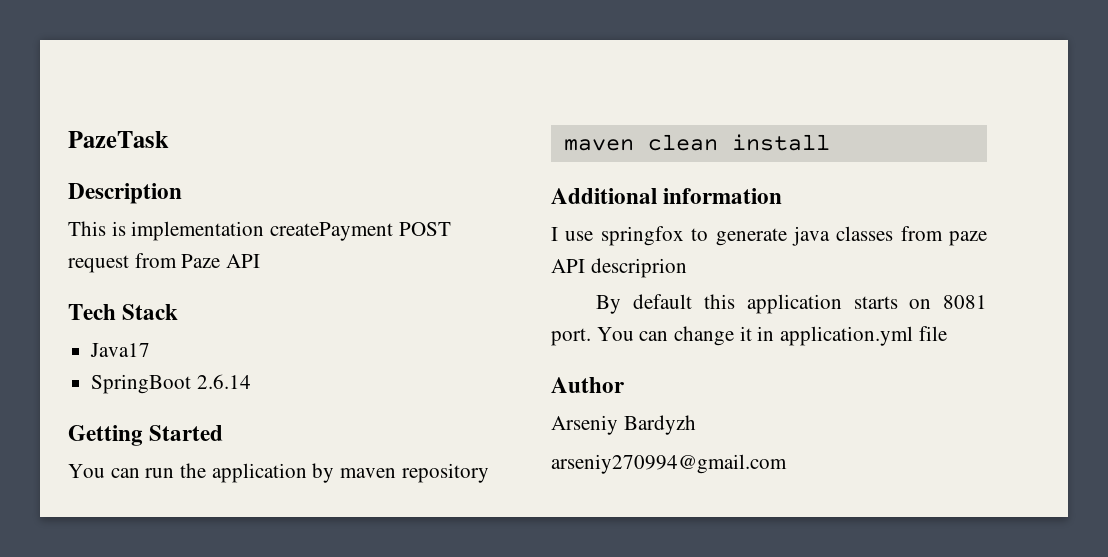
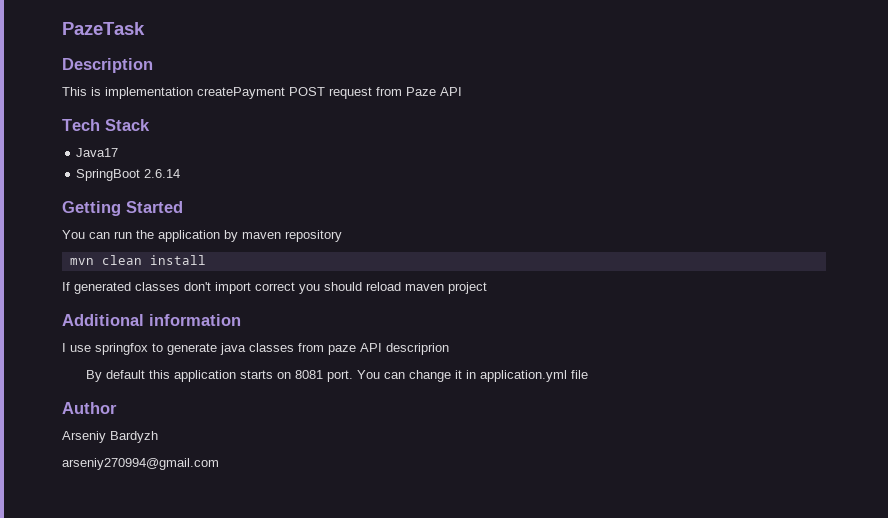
- maven clean install
+ mvn clean install
+ If generated classes don't import correct you should reload maven project

